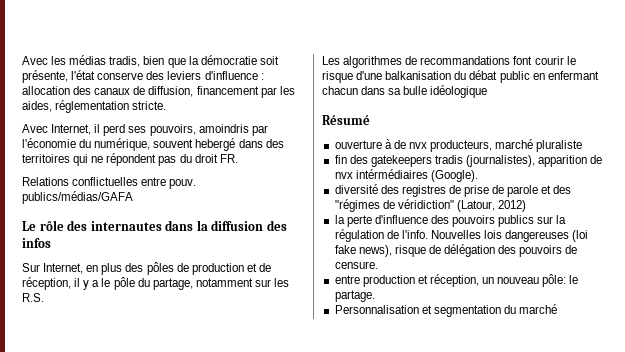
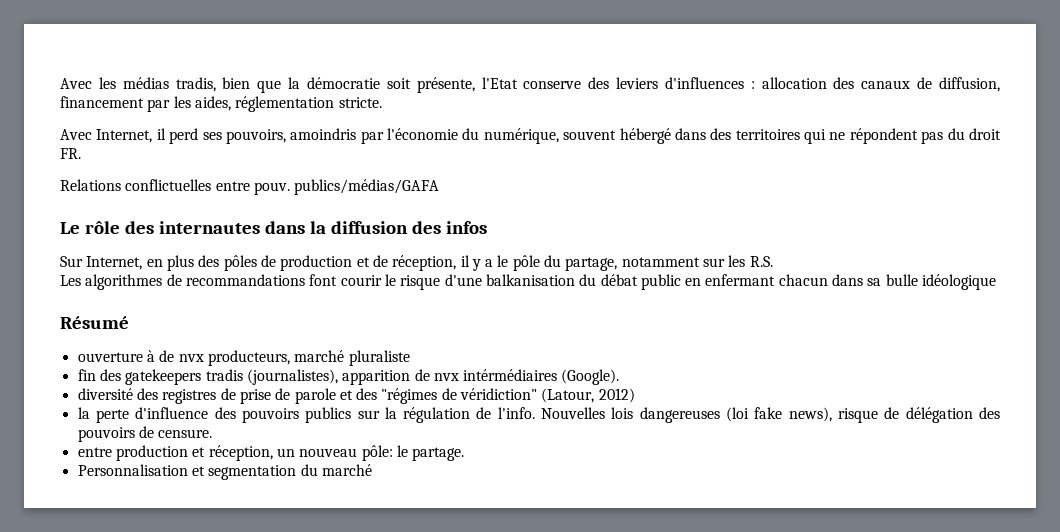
- Avec les médias tradis, bien que la démocratie soit présente, l'état conserve des leviers d'influence : allocation des canaux de diffusion, financement par les aides, réglementation stricte.
+ Avec les médias tradis, bien que la démocratie soit présente, l'Etat conserve des leviers d'influences : allocation des canaux de diffusion, financement par les aides, réglementation stricte.
- Avec Internet, il perd ses pouvoirs, amoindris par l'économie du numérique, souvent hebergé dans des territoires qui ne répondent pas du droit FR.
+ Avec Internet, il perd ses pouvoirs, amoindris par l'économie du numérique, souvent hébergé dans des territoires qui ne répondent pas du droit FR.

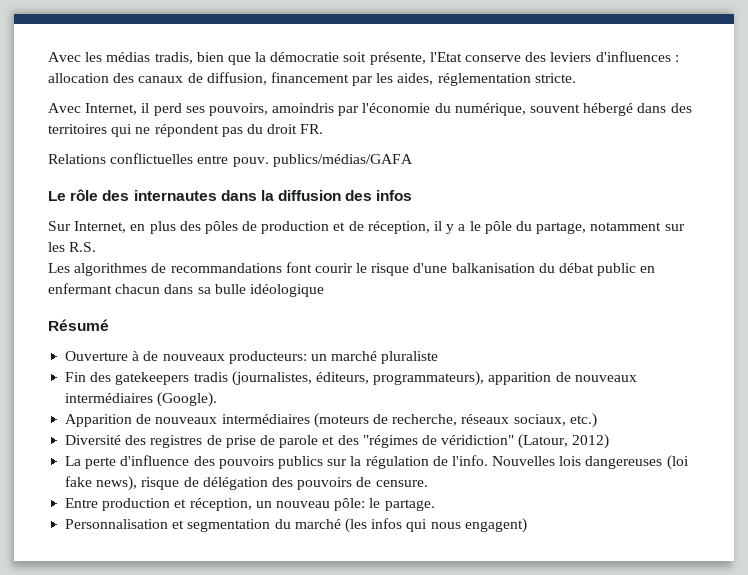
- ouverture à de nvx producteurs, marché pluraliste
+ Ouverture à de nouveaux producteurs: un marché pluraliste
- fin des gatekeepers tradis (journalistes), apparition de nvx intérmédiaires (Google).
- diversité des registres de prise de parole et des "régimes de véridiction" (Latour, 2012)
+ Fin des gatekeepers tradis (journalistes, éditeurs, programmateurs), apparition de nouveaux intermédiaires (Google).
+ Apparition de nouveaux intermédiaires (moteurs de recherche, réseaux sociaux, etc.)
+ Diversité des registres de prise de parole et des "régimes de véridiction" (Latour, 2012)
- la perte d'influence des pouvoirs publics sur la régulation de l'info.
+ La perte d'influence des pouvoirs publics sur la régulation de l'info.
- entre production et réception, un nouveau pôle: le partage.
+ Entre production et réception, un nouveau pôle: le partage.
- Personnalisation et segmentation du marché
+ Personnalisation et segmentation du marché (les infos qui nous engagent)

